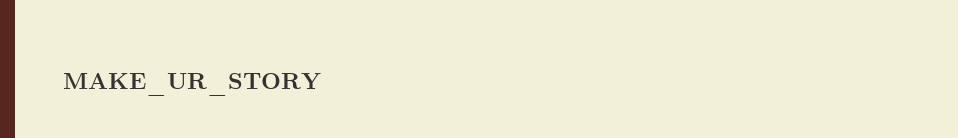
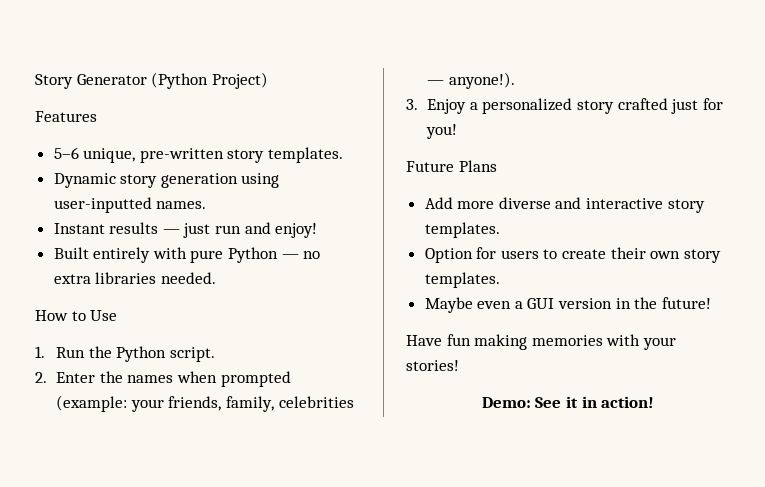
- MAKE_UR_STORY
+ Story Generator (Python Project)
+ Features
+ 5–6 unique, pre-written story templates.
+ Dynamic story generation using user-inputted names.
+ Instant results — just run and enjoy!
+ Built entirely with pure Python — no extra libraries needed.
+ How to Use
+ 1. Run the Python script.
+ 2. Enter the names when prompted (example: your friends, family, celebrities — anyone!).
+ 3. Enjoy a personalized story crafted just for you!
+ Future Plans
+ Add more diverse and interactive story templates.
+ Option for users to create their own story templates.
+ Maybe even a GUI version in the future!
+ Have fun making memories with your stories!
+ Demo: See it in action!

